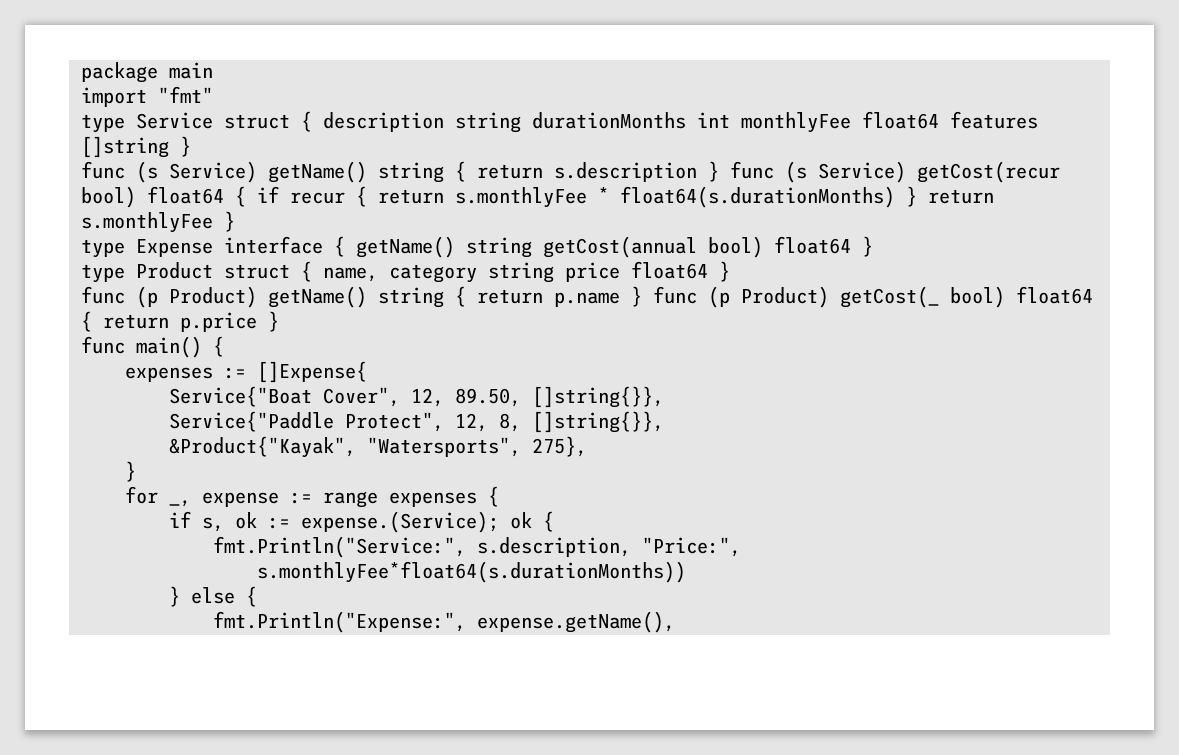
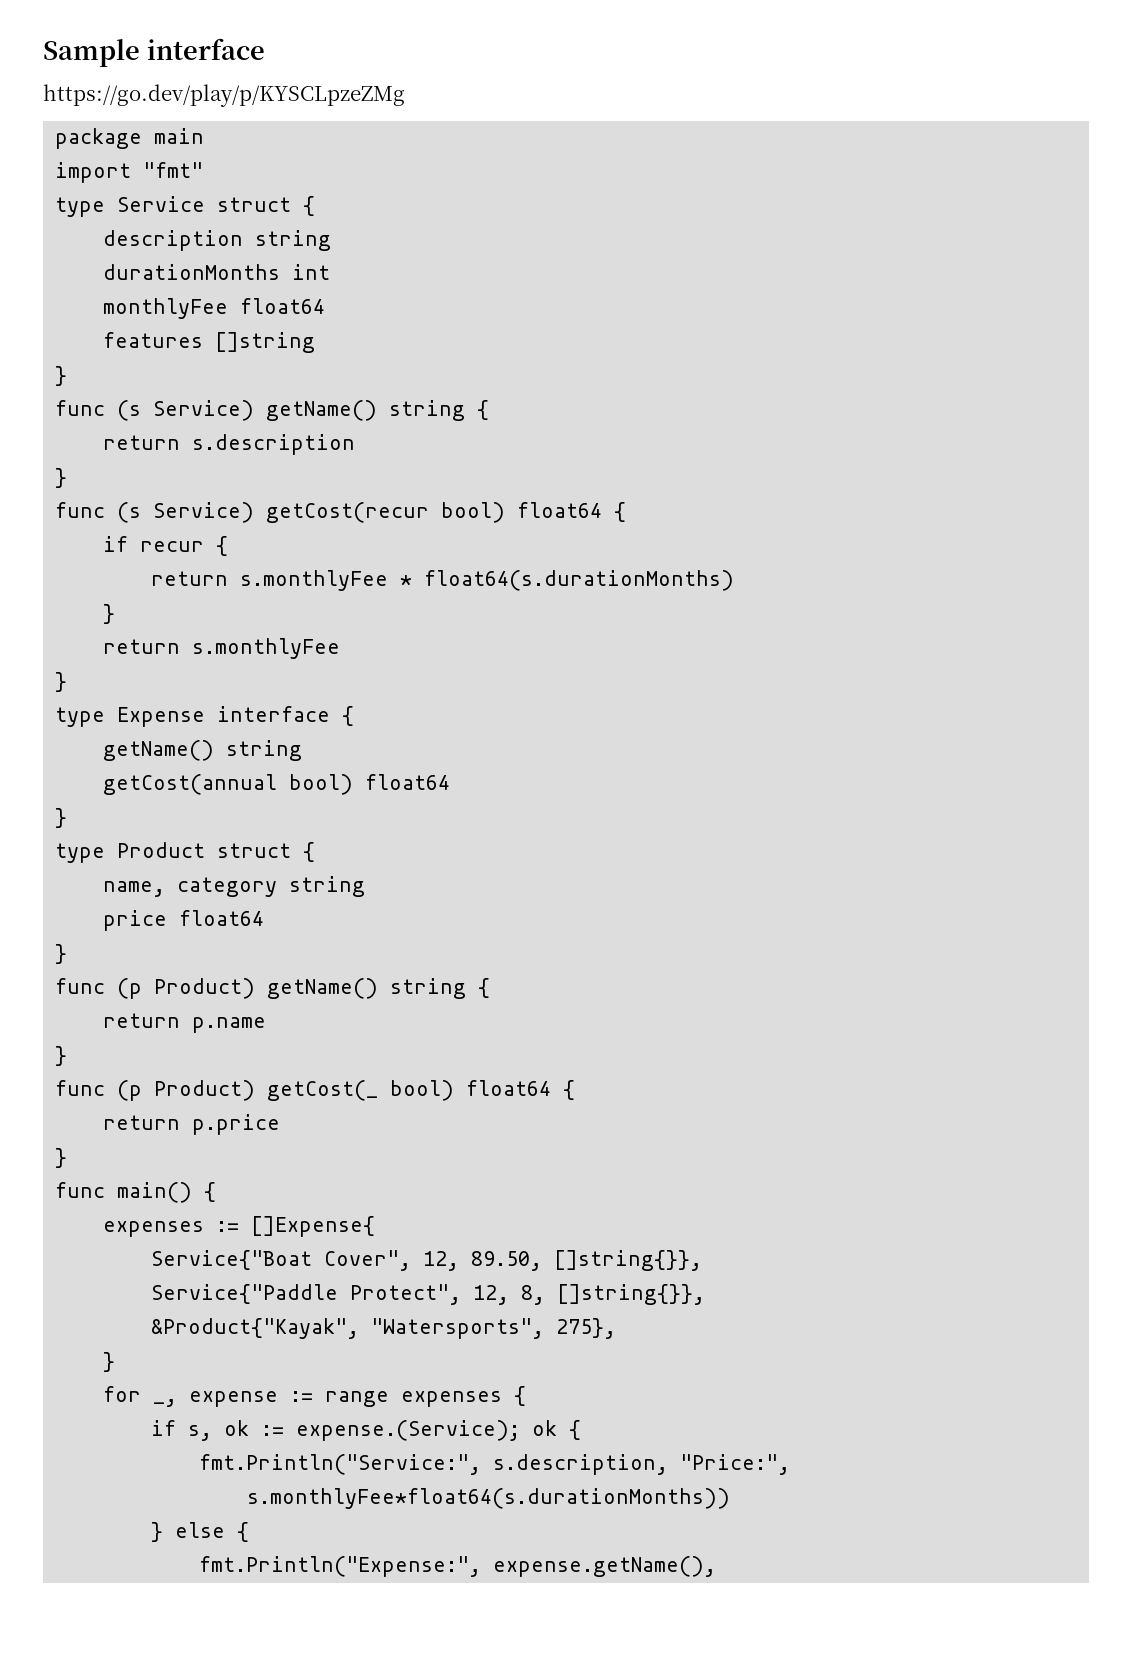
+ Sample interface
+ https://go.dev/play/p/KYSCLpzeZMg
- type Service struct { description string durationMonths int monthlyFee float64 features []string }
+ type Service struct {
+ description string
+ durationMonths int
+ monthlyFee float64
+ features []string
+ }
- func (s Service) getName() string { return s.description } func (s Service) getCost(recur bool) float64 { if recur { return s.monthlyFee * float64(s.durationMonths) } return s.monthlyFee }
+ func (s Service) getName() string {
+ return s.description
+ }
+ func (s Service) getCost(recur bool) float64 {
+ if recur {
+ return s.monthlyFee * float64(s.durationMonths)
+ }
+ return s.monthlyFee
+ }
- type Expense interface { getName() string getCost(annual bool) float64 }
+ type Expense interface {
+ getName() string
+ getCost(annual bool) float64
+ }
- type Product struct { name, category string price float64 }
+ type Product struct {
+ name, category string
+ price float64
+ }
- func (p Product) getName() string { return p.name } func (p Product) getCost(_ bool) float64 { return p.price }
+ func (p Product) getName() string {
+ return p.name
+ }
+ func (p Product) getCost(_ bool) float64 {
+ return p.price
+ }

